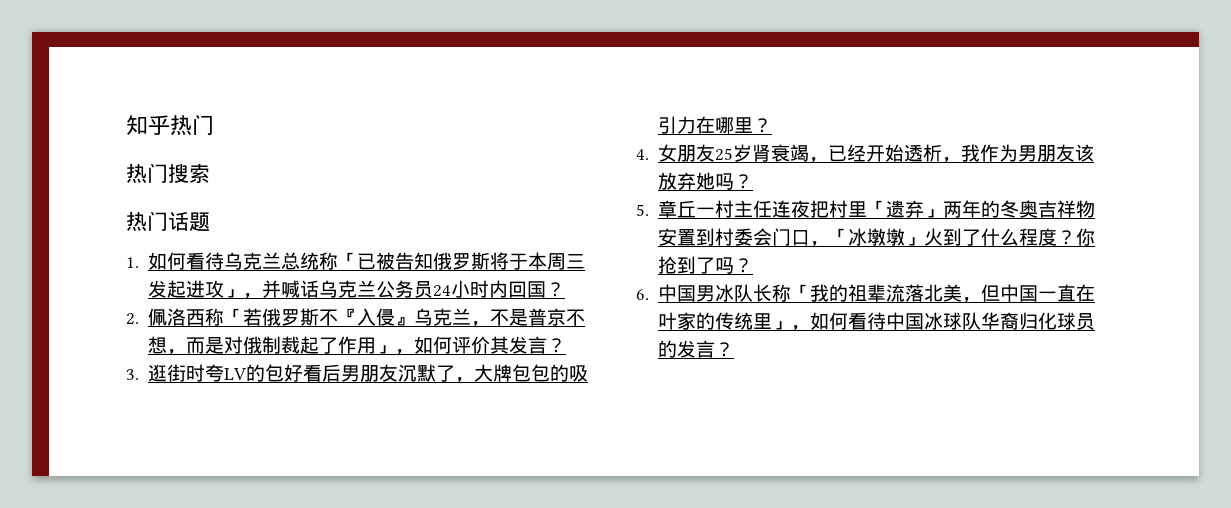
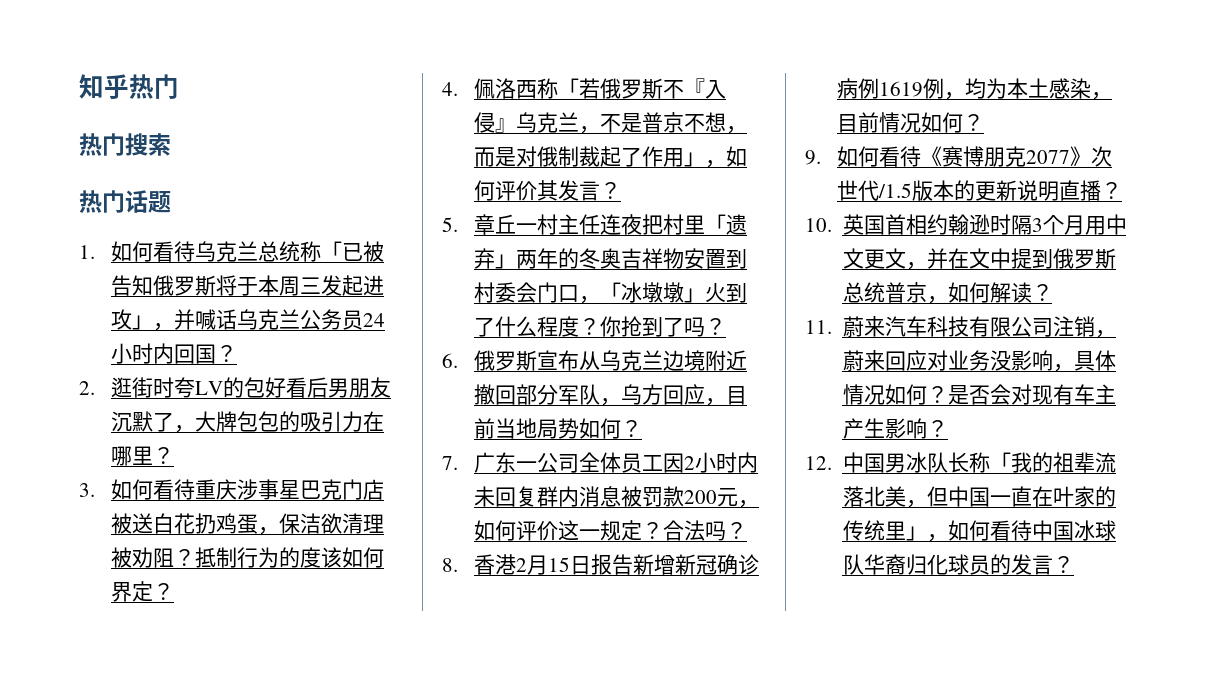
- 2.佩洛西称「若俄罗斯不『入侵』乌克兰，不是普京不想，而是对俄制裁起了作用」，如何评价其发言？
+ 2.逛街时夸LV的包好看后男朋友沉默了，大牌包包的吸引力在哪里？
+ 3.如何看待重庆涉事星巴克门店被送白花扔鸡蛋，保洁欲清理被劝阻？抵制行为的度该如何界定？
+ 4.佩洛西称「若俄罗斯不『入侵』乌克兰，不是普京不想，而是对俄制裁起了作用」，如何评价其发言？
- 3.逛街时夸LV的包好看后男朋友沉默了，大牌包包的吸引力在哪里？
- 4.女朋友25岁肾衰竭，已经开始透析，我作为男朋友该放弃她吗？
- 6.中国男冰队长称「我的祖辈流落北美，但中国一直在叶家的传统里」，如何看待中国冰球队华裔归化球员的发言？
+ 6.俄罗斯宣布从乌克兰边境附近撤回部分军队，乌方回应，目前当地局势如何？
+ 7.广东一公司全体员工因2小时内未回复群内消息被罚款200元，如何评价这一规定？合法吗？
+ 8.香港2月15日报告新增新冠确诊病例1619例，均为本土感染，目前情况如何？
+ 9.如何看待《赛博朋克2077》次世代/1.5版本的更新说明直播？
+ 10.英国首相约翰逊时隔3个月用中文更文，并在文中提到俄罗斯总统普京，如何解读？
+ 11.蔚来汽车科技有限公司注销，蔚来回应对业务没影响，具体情况如何？是否会对现有车主产生影响？
+ 12.中国男冰队长称「我的祖辈流落北美，但中国一直在叶家的传统里」，如何看待中国冰球队华裔归化球员的发言？

